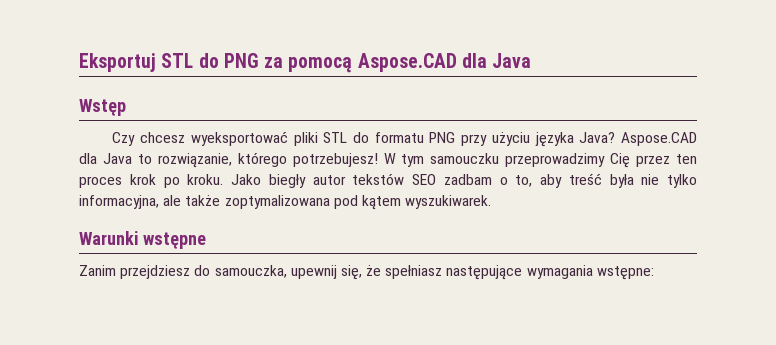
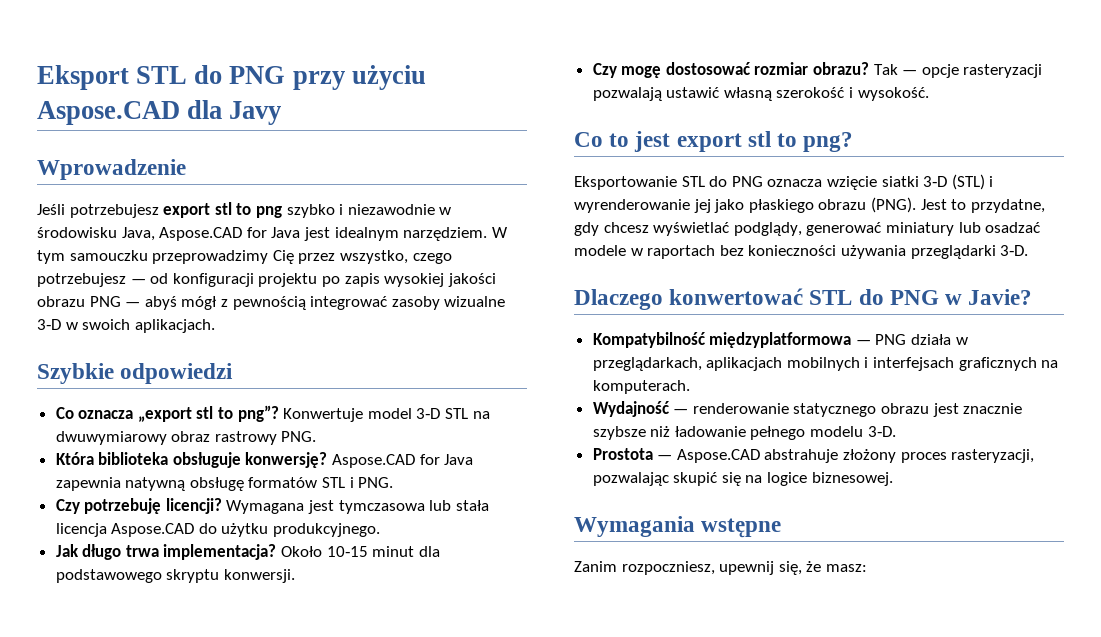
- Eksportuj STL do PNG za pomocą Aspose.CAD dla Java
- Wstęp
- Czy chcesz wyeksportować pliki STL do formatu PNG przy użyciu języka Java? Aspose.CAD dla Java to rozwiązanie, którego potrzebujesz!
+ Eksport STL do PNG przy użyciu Aspose.CAD dla Javy
+ Wprowadzenie
+ Jeśli potrzebujesz export stl to png szybko i niezawodnie w środowisku Java, Aspose.CAD for Java jest idealnym narzędziem.
- W tym samouczku przeprowadzimy Cię przez ten proces krok po kroku. Jako biegły autor tekstów SEO zadbam o to, aby treść była nie tylko informacyjna, ale także zoptymalizowana pod kątem wyszukiwarek.
- Warunki wstępne
- Zanim przejdziesz do samouczka, upewnij się, że spełniasz następujące wymagania wstępne:
+ W tym samouczku przeprowadzimy Cię przez wszystko, czego potrzebujesz — od konfiguracji projektu po zapis wysokiej jakości obrazu PNG — abyś mógł z pewnością integrować zasoby wizualne 3‑D w swoich aplikacjach.
+ Szybkie odpowiedzi
+ Co oznacza „export stl to png”? Konwertuje model 3‑D STL na dwuwymiarowy obraz rastrowy PNG.
+ Która biblioteka obsługuje konwersję? Aspose.CAD for Java zapewnia natywną obsługę formatów STL i PNG.
+ Czy potrzebuję licencji? Wymagana jest tymczasowa lub stała licencja Aspose.CAD do użytku produkcyjnego.
+ Jak długo trwa implementacja? Około 10‑15 minut dla podstawowego skryptu konwersji.
+ Czy mogę dostosować rozmiar obrazu? Tak — opcje rasteryzacji pozwalają ustawić własną szerokość i wysokość.
+ Co to jest export stl to png?
+ Eksportowanie STL do PNG oznacza wzięcie siatki 3‑D (STL) i wyrenderowanie jej jako płaskiego obrazu (PNG). Jest to przydatne, gdy chcesz wyświetlać podglądy, generować miniatury lub osadzać modele w raportach bez konieczności używania przeglądarki 3‑D.
+ Dlaczego konwertować STL do PNG w Javie?
+ Kompatybilność międzyplatformowa — PNG działa w przeglądarkach, aplikacjach mobilnych i interfejsach graficznych na komputerach.
+ Wydajność — renderowanie statycznego obrazu jest znacznie szybsze niż ładowanie pełnego modelu 3‑D.
+ Prostota — Aspose.CAD abstrahuje złożony proces rasteryzacji, pozwalając skupić się na logice biznesowej.
+ Wymagania wstępne
+ Zanim rozpoczniesz, upewnij się, że masz:

